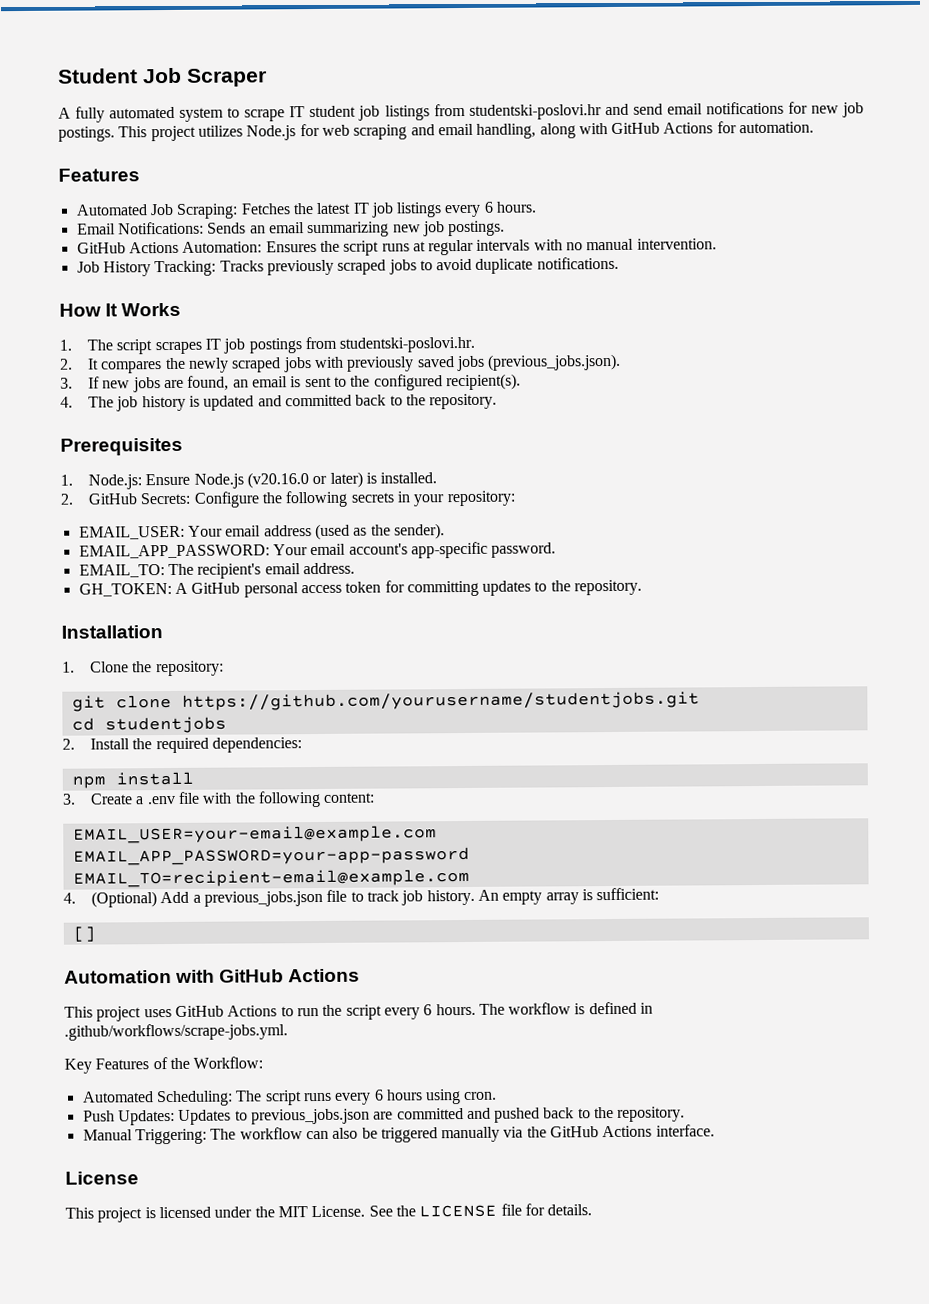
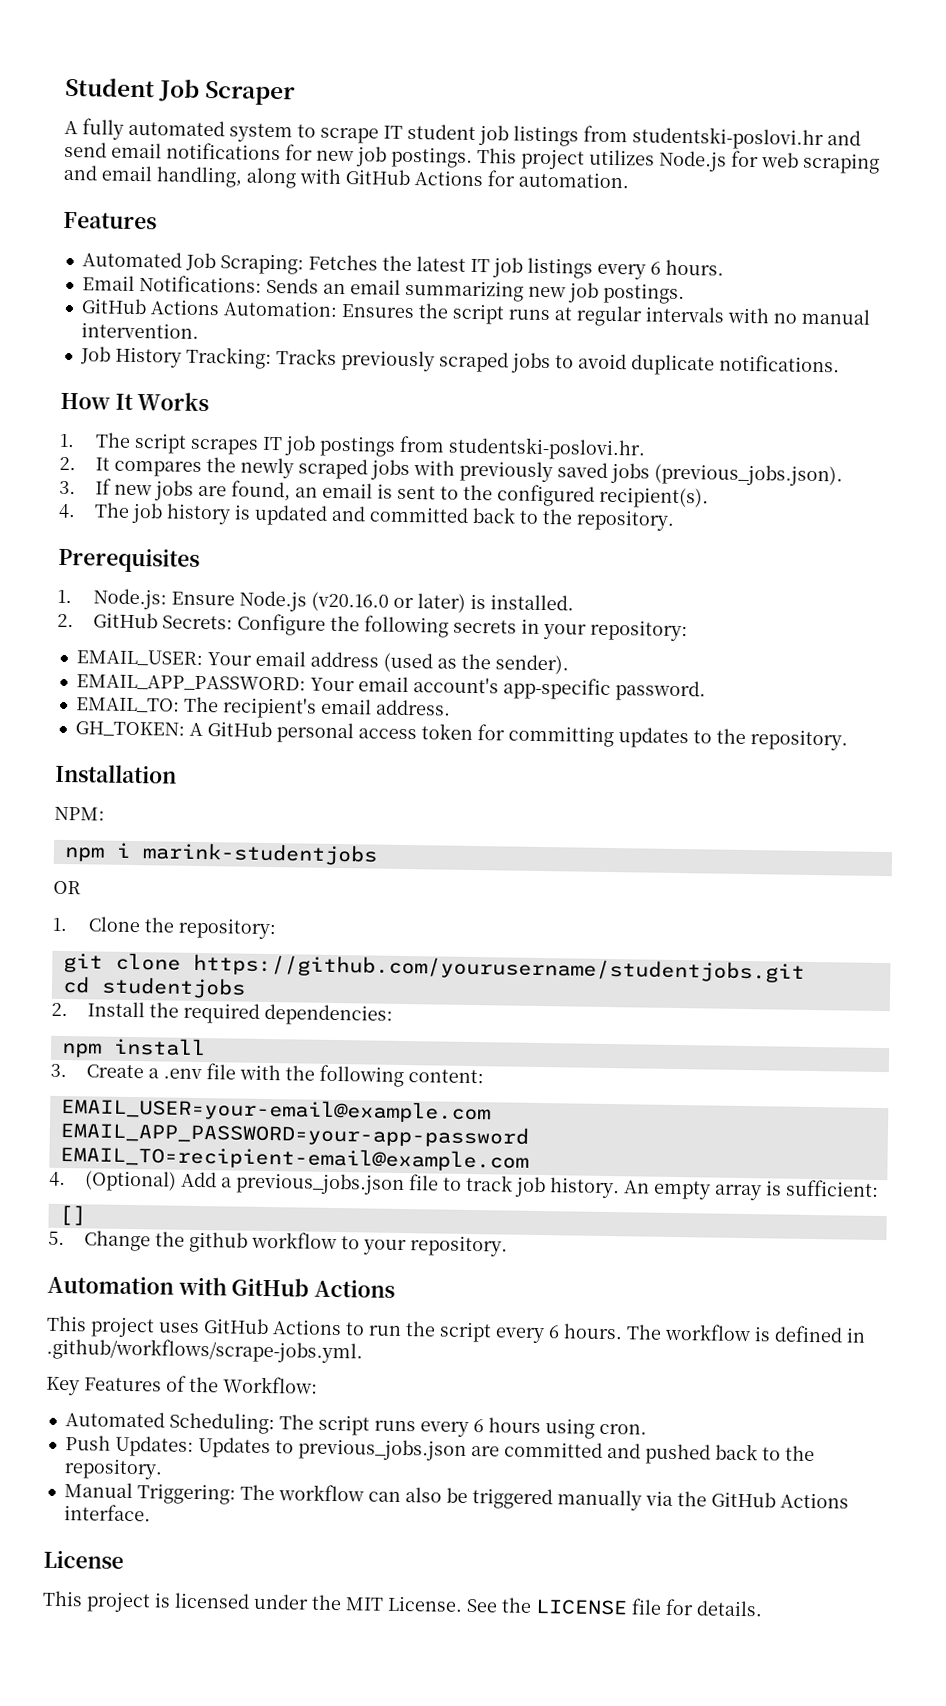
+ NPM:
+ npm i marink-studentjobs
+ OR
+ 5. Change the github workflow to your repository.

